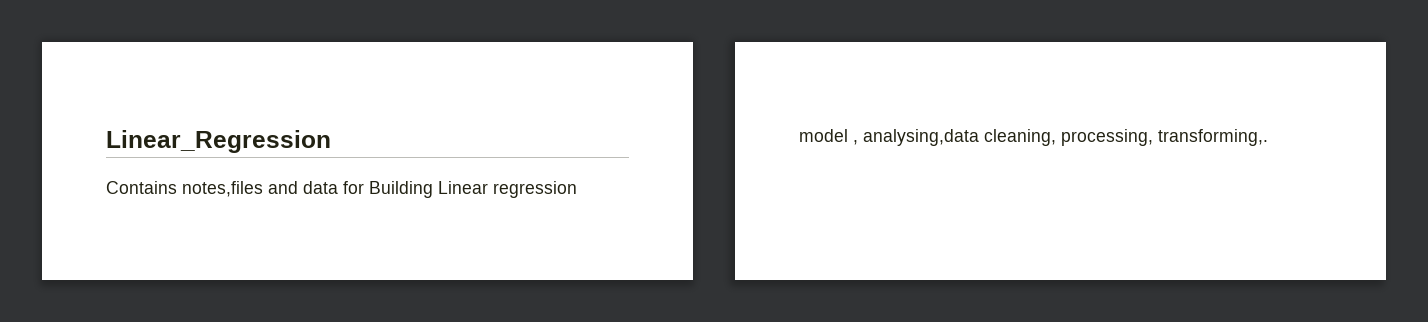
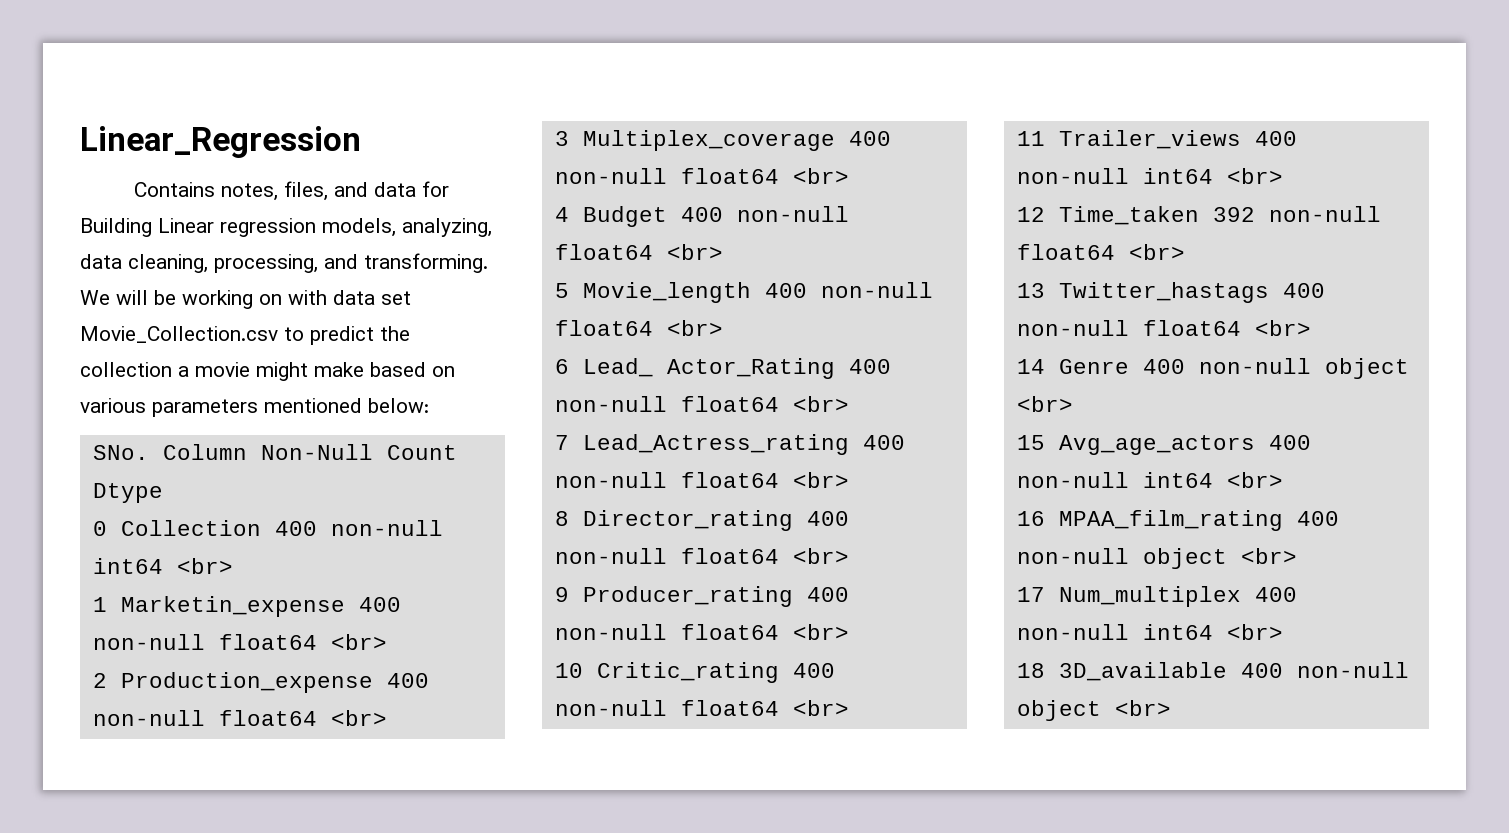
- Contains notes,files and data for Building Linear regression model , analysing,data cleaning, processing, transforming,.
+ Contains notes, files, and data for Building Linear regression models, analyzing, data cleaning, processing, and transforming. We will be working on with data set Movie_Collection.csv to predict the collection a movie might make based on various parameters mentioned below:
+ SNo. Column Non-Null Count Dtype
+ 0 Collection 400 non-null int64 <br>
+ 1 Marketin_expense 400 non-null float64 <br>
+ 2 Production_expense 400 non-null float64 <br>
+ 3 Multiplex_coverage 400 non-null float64 <br>
+ 4 Budget 400 non-null float64 <br>
+ 5 Movie_length 400 non-null float64 <br>
+ 6 Lead_ Actor_Rating 400 non-null float64 <br>
+ 7 Lead_Actress_rating 400 non-null float64 <br>
+ 8 Director_rating 400 non-null float64 <br>
+ 9 Producer_rating 400 non-null float64 <br>
+ 10 Critic_rating 400 non-null float64 <br>
+ 11 Trailer_views 400 non-null int64 <br>
+ 12 Time_taken 392 non-null float64 <br>
+ 13 Twitter_hastags 400 non-null float64 <br>
+ 14 Genre 400 non-null object <br>
+ 15 Avg_age_actors 400 non-null int64 <br>
+ 16 MPAA_film_rating 400 non-null object <br>
+ 17 Num_multiplex 400 non-null int64 <br>
+ 18 3D_available 400 non-null object <br>

